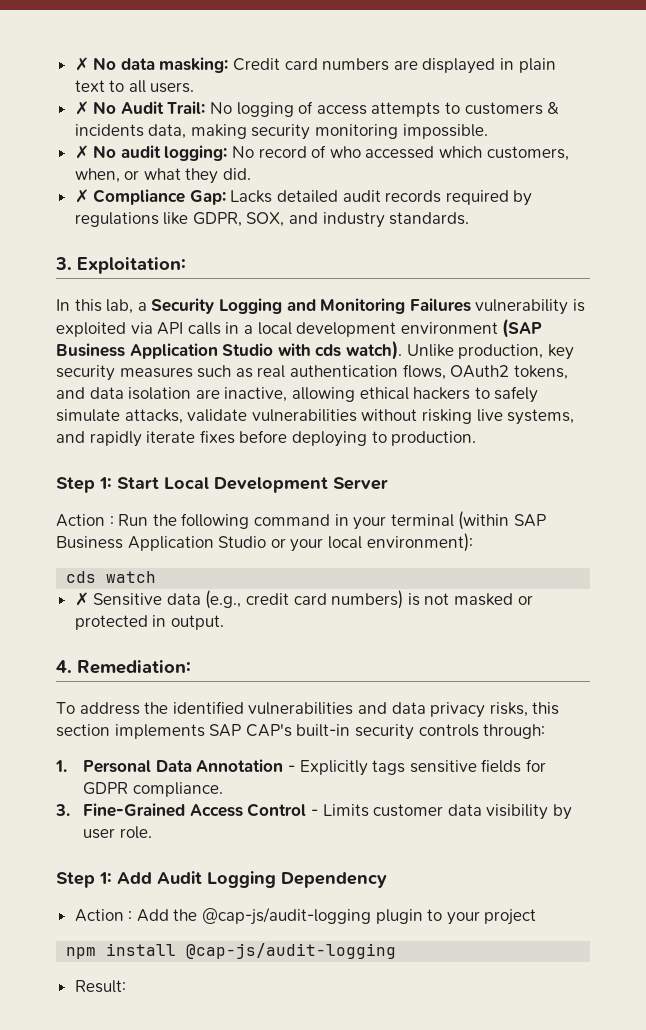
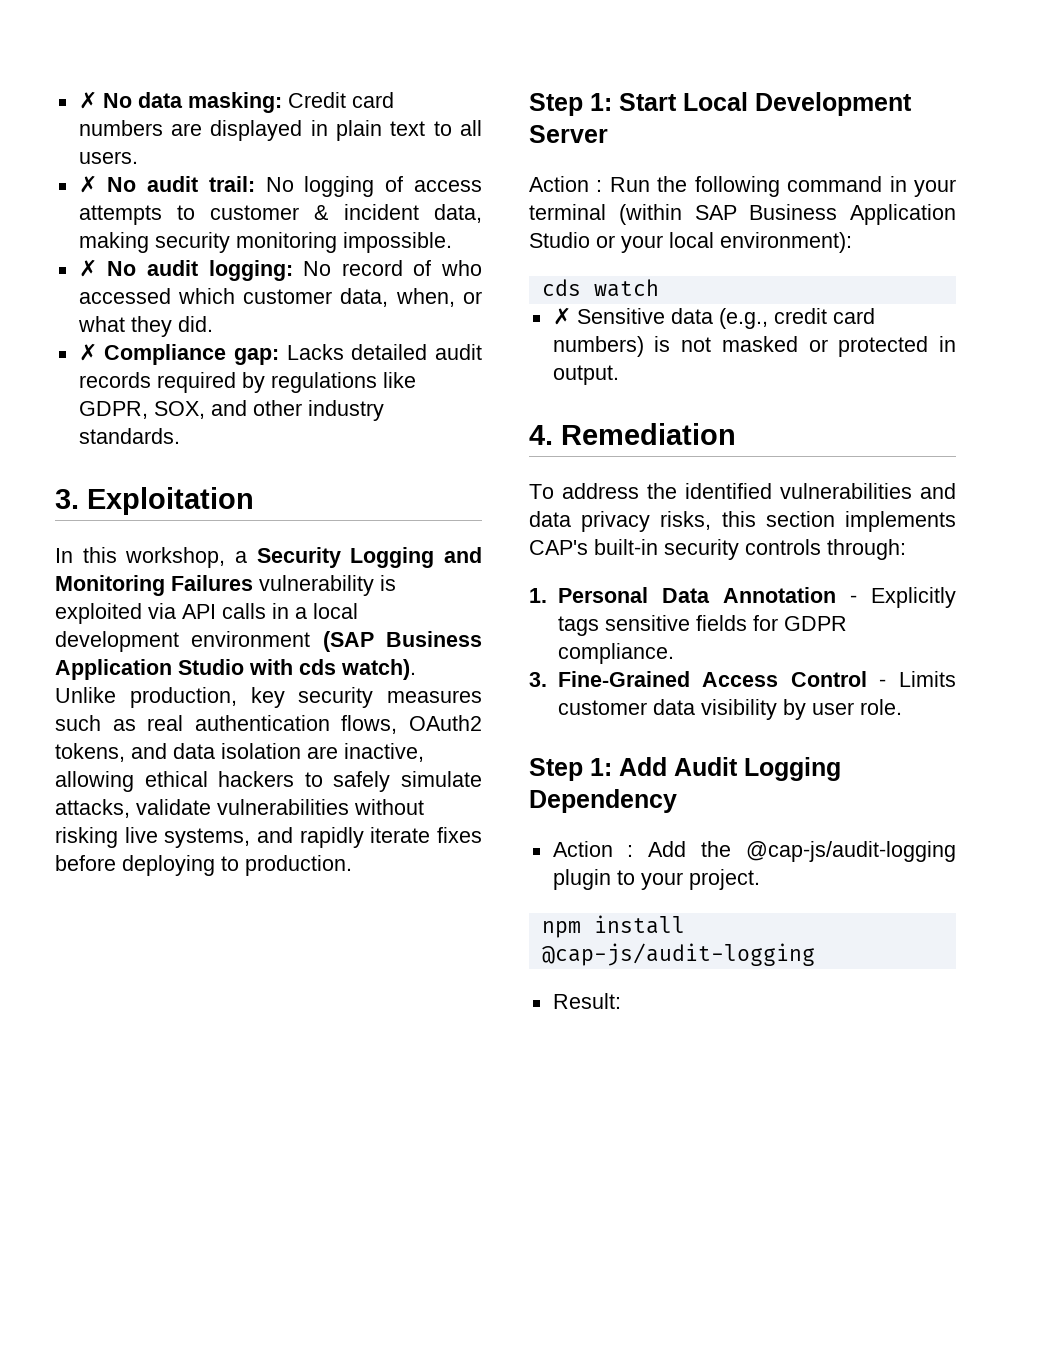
- ✗ No Audit Trail: No logging of access attempts to customers & incidents data, making security monitoring impossible.
+ ✗ No audit trail: No logging of access attempts to customer & incident data, making security monitoring impossible.
- ✗ No audit logging: No record of who accessed which customers, when, or what they did.
+ ✗ No audit logging: No record of who accessed which customer data, when, or what they did.
- ✗ Compliance Gap: Lacks detailed audit records required by regulations like GDPR, SOX, and industry standards.
+ ✗ Compliance gap: Lacks detailed audit records required by regulations like GDPR, SOX, and other industry standards.
- 3. Exploitation:
+ 3. Exploitation
- In this lab, a Security Logging and Monitoring Failures vulnerability is exploited via API calls in a local development environment (SAP Business Application Studio with cds watch).
+ In this workshop, a Security Logging and Monitoring Failures vulnerability is exploited via API calls in a local development environment (SAP Business Application Studio with cds watch).
- 4. Remediation:
+ 4. Remediation
- To address the identified vulnerabilities and data privacy risks, this section implements SAP CAP's built-in security controls through:
+ To address the identified vulnerabilities and data privacy risks, this section implements CAP's built-in security controls through:
- Action : Add the @cap-js/audit-logging plugin to your project
+ Action : Add the @cap-js/audit-logging plugin to your project.

